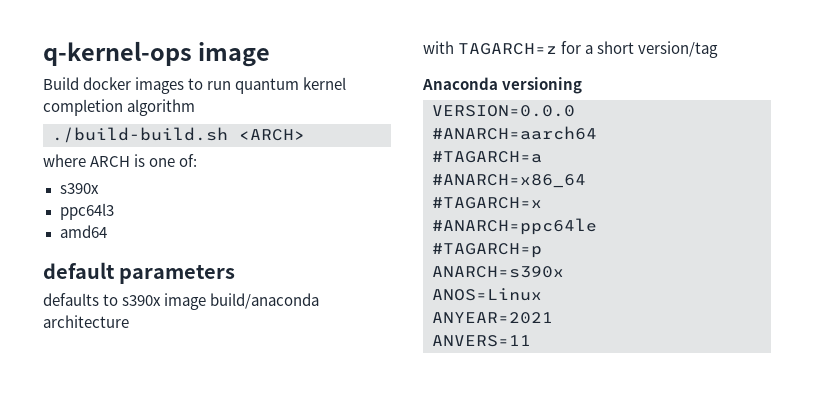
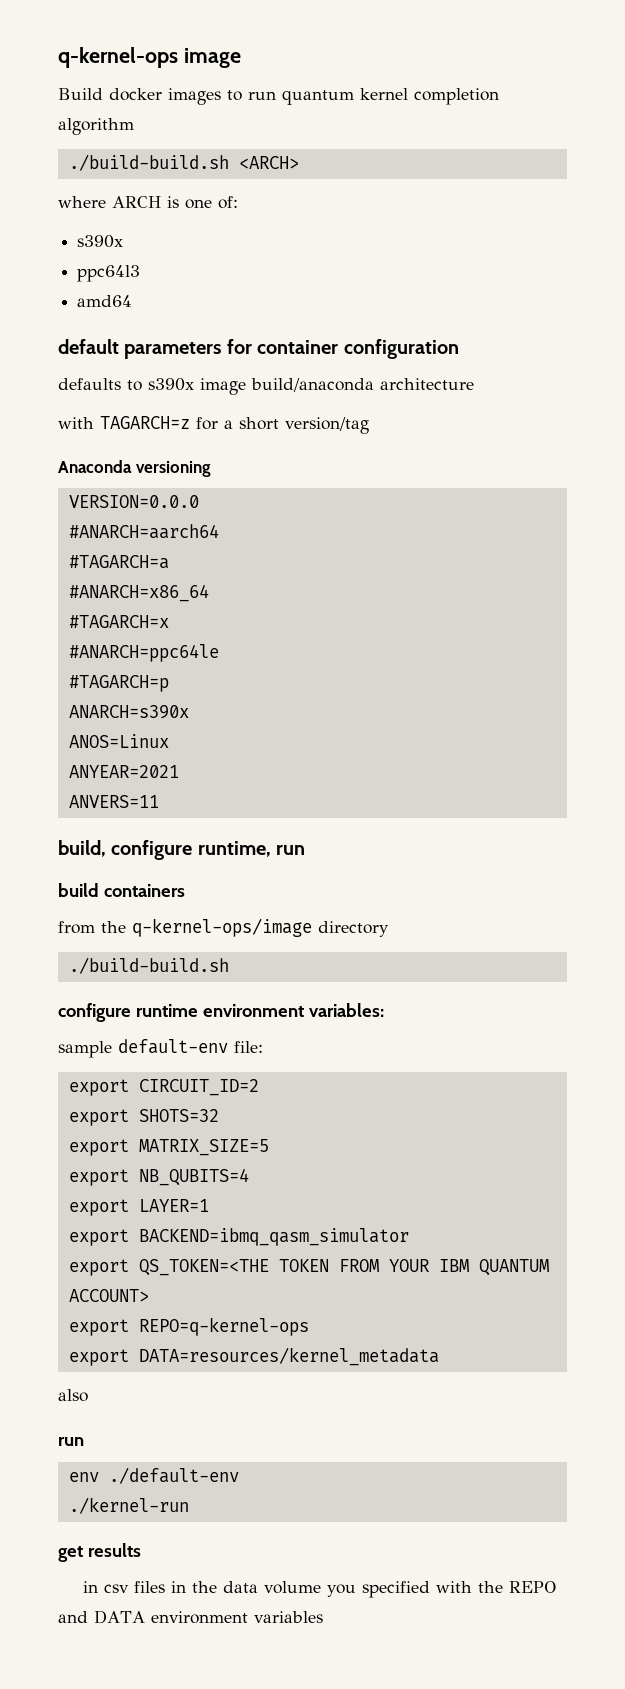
- default parameters
+ default parameters for container configuration
+ build, configure runtime, run
+ build containers
+ from the q-kernel-ops/image directory
+ ./build-build.sh
+ configure runtime environment variables:
+ sample default-env file:
+ export CIRCUIT_ID=2
+ export SHOTS=32
+ export MATRIX_SIZE=5
+ export NB_QUBITS=4
+ export LAYER=1
+ export BACKEND=ibmq_qasm_simulator
+ export QS_TOKEN=<THE TOKEN FROM YOUR IBM QUANTUM ACCOUNT>
+ export REPO=q-kernel-ops
+ export DATA=resources/kernel_metadata
+ also
+ run
+ env ./default-env
+ ./kernel-run
+ get results
+ in csv files in the data volume you specified with the REPO and DATA environment variables

